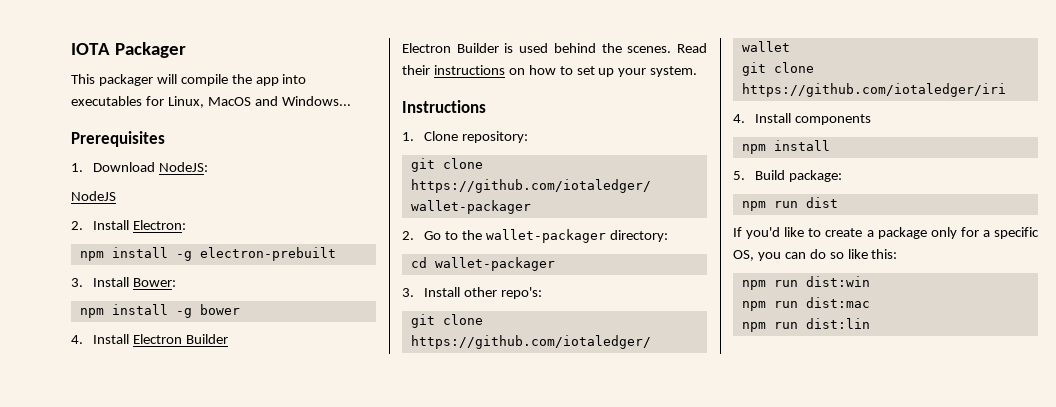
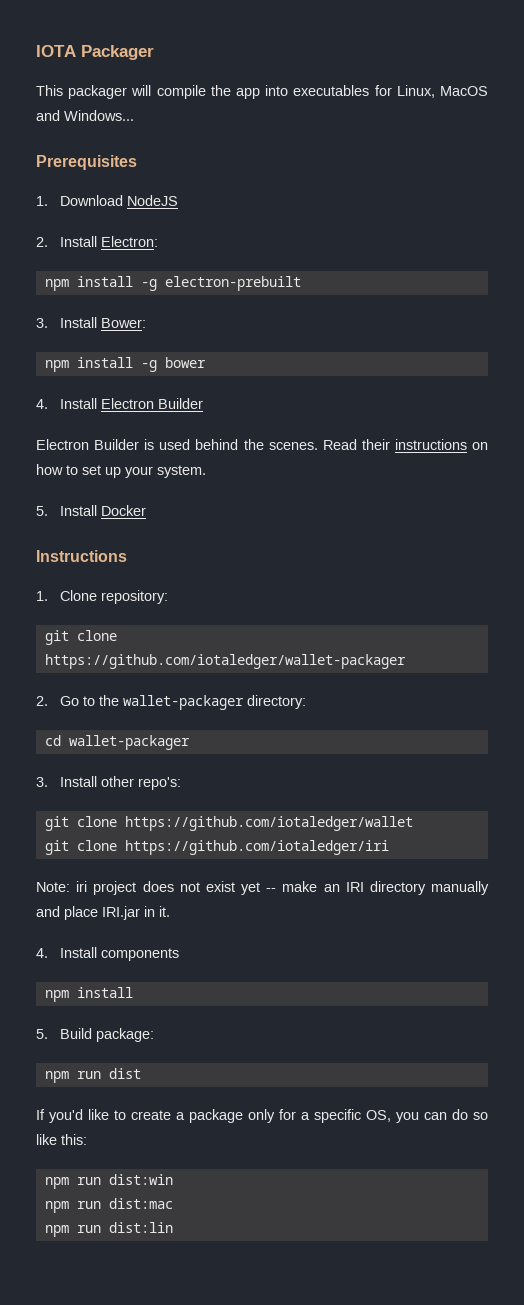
- 1. Download NodeJS:
- NodeJS
+ 1. Download NodeJS
+ 5. Install Docker
+ Note: iri project does not exist yet -- make an IRI directory manually and place IRI.jar in it.

